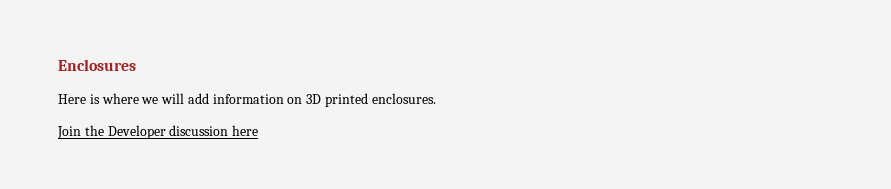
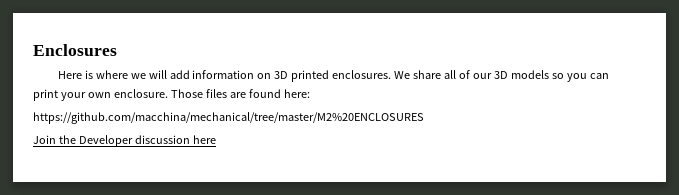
+ We share all of our 3D models so you can print your own enclosure. Those files are found here:
+ https://github.com/macchina/mechanical/tree/master/M2%20ENCLOSURES

